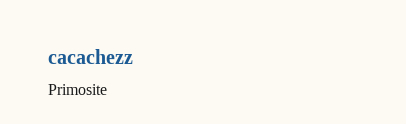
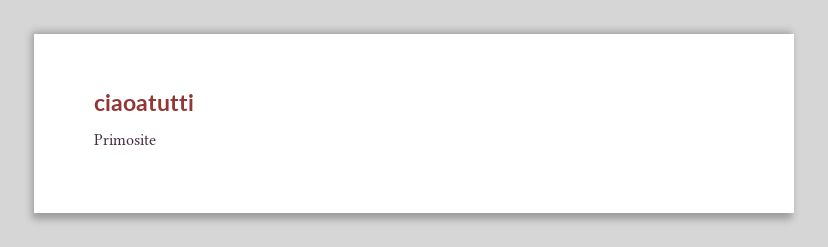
- cacachezz
+ ciaoatutti

